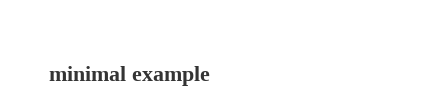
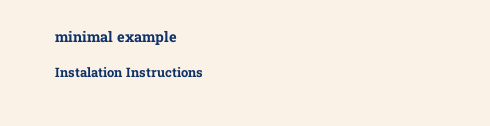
+ Instalation Instructions

